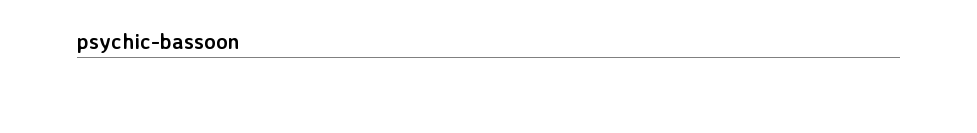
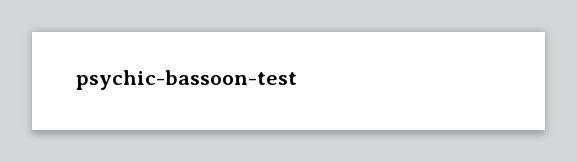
- psychic-bassoon
+ psychic-bassoon-test

